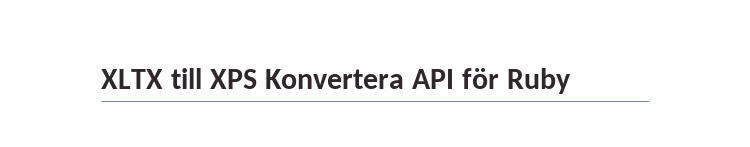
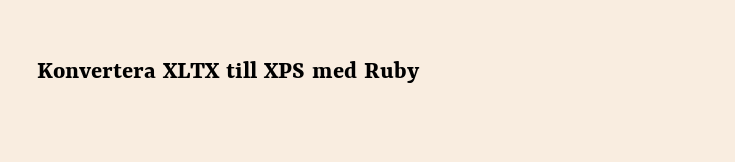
- XLTX till XPS Konvertera API för Ruby
+ Konvertera XLTX till XPS med Ruby

